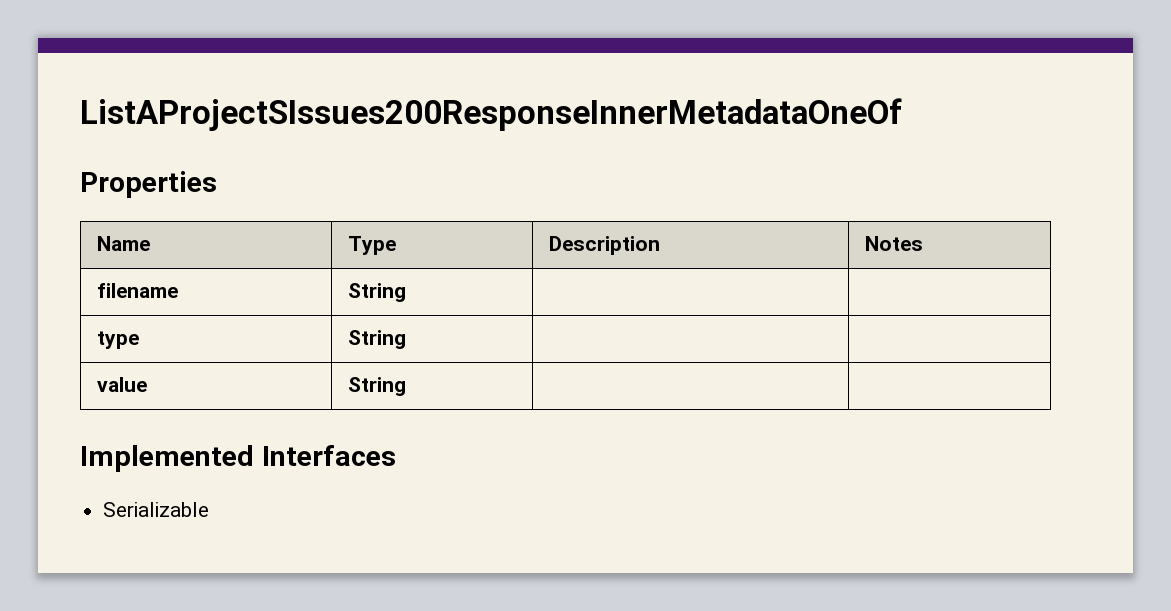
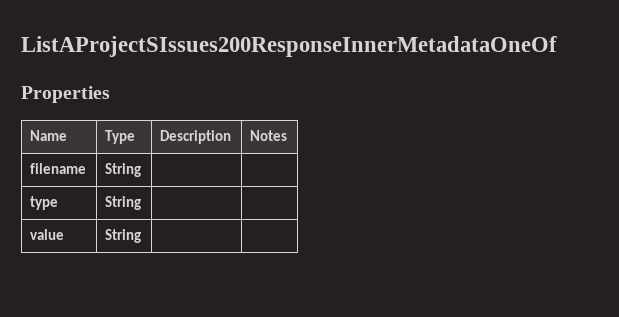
- Implemented Interfaces
- Serializable

